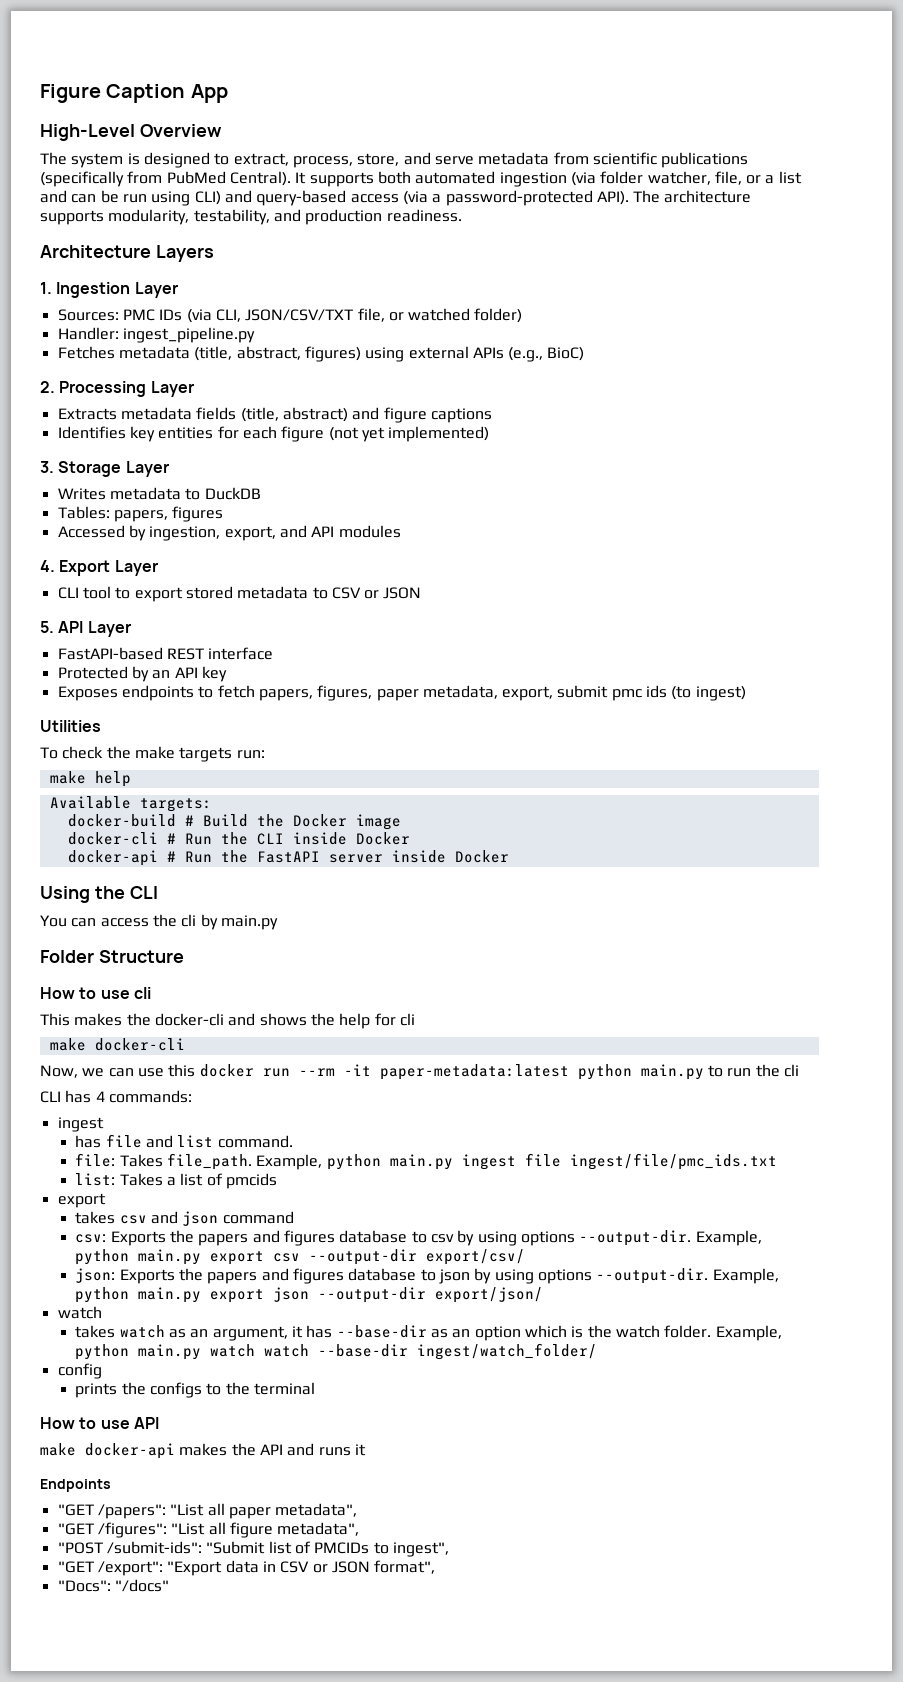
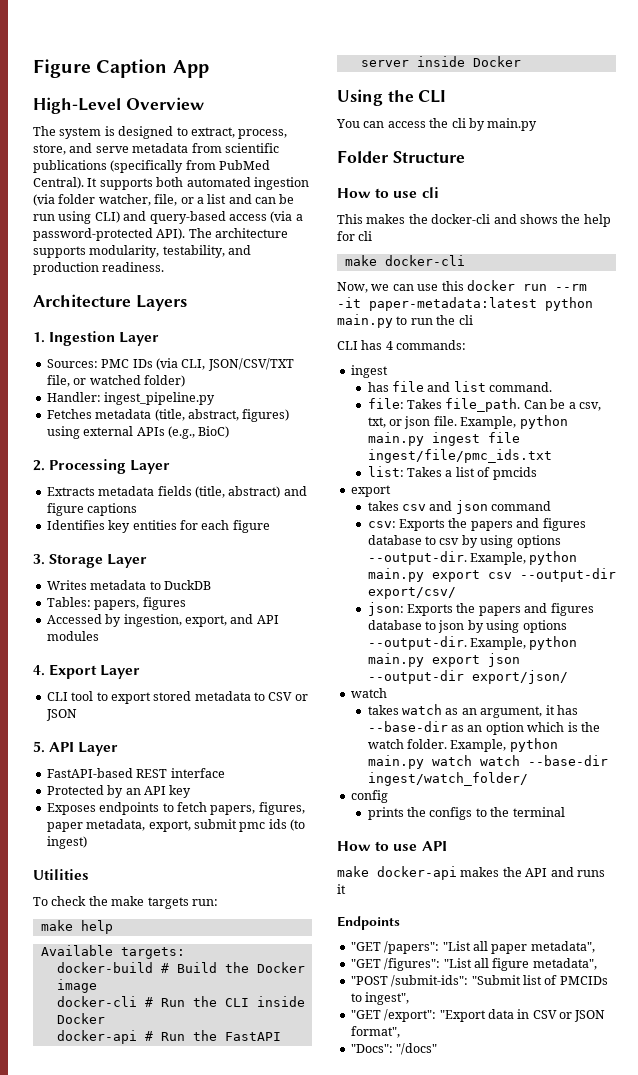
- Identifies key entities for each figure (not yet implemented)
+ Identifies key entities for each figure
+ Can be a csv, txt, or json file.

